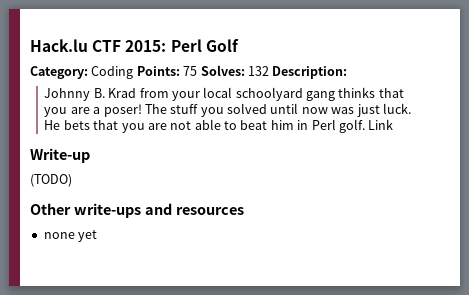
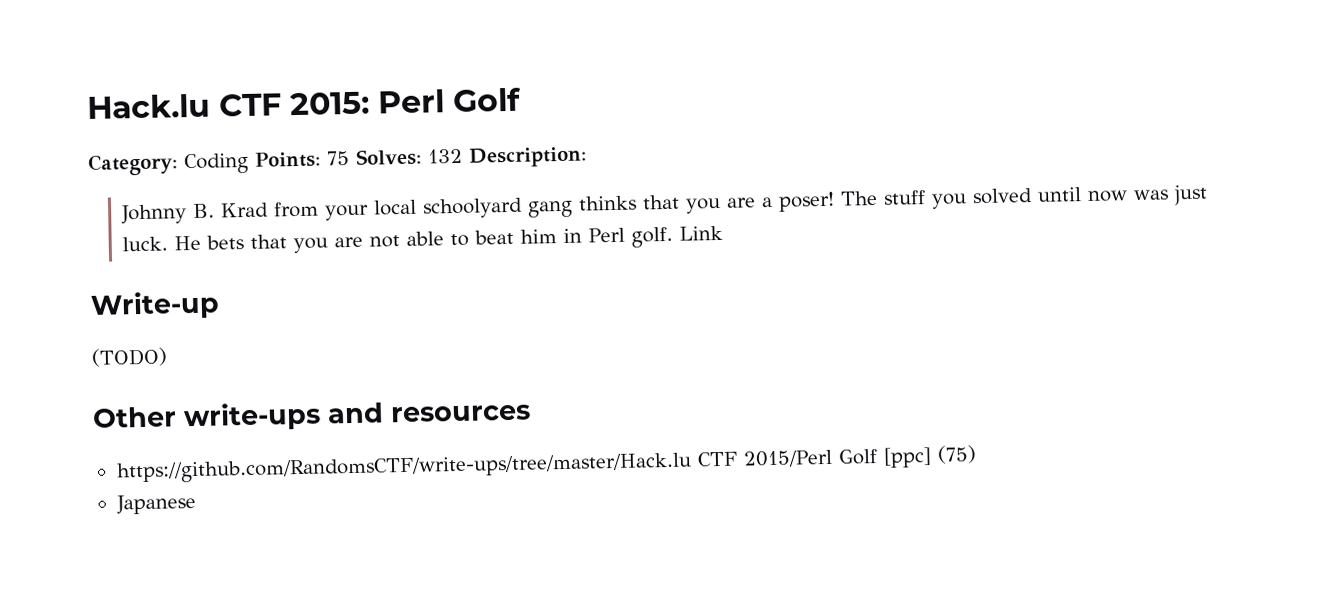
- none yet
+ https://github.com/RandomsCTF/write-ups/tree/master/Hack.lu CTF 2015/Perl Golf [ppc] (75)
+ Japanese

